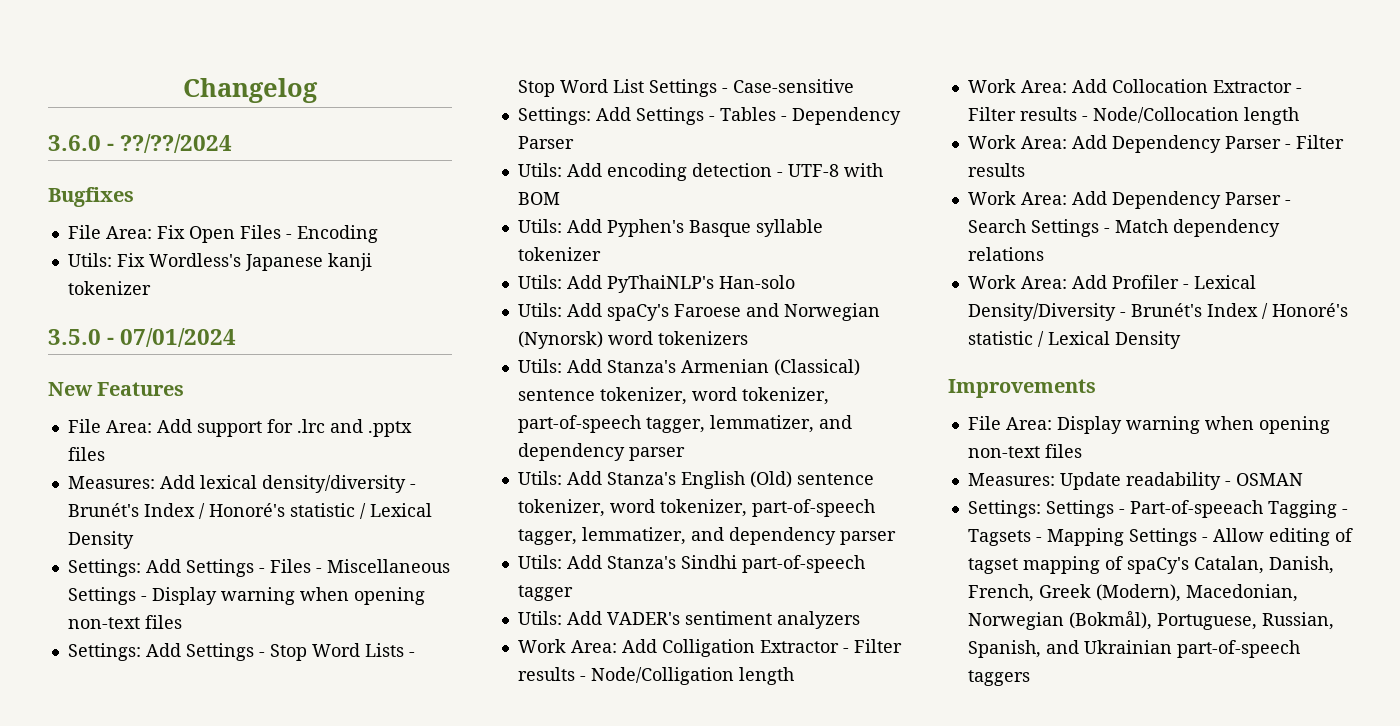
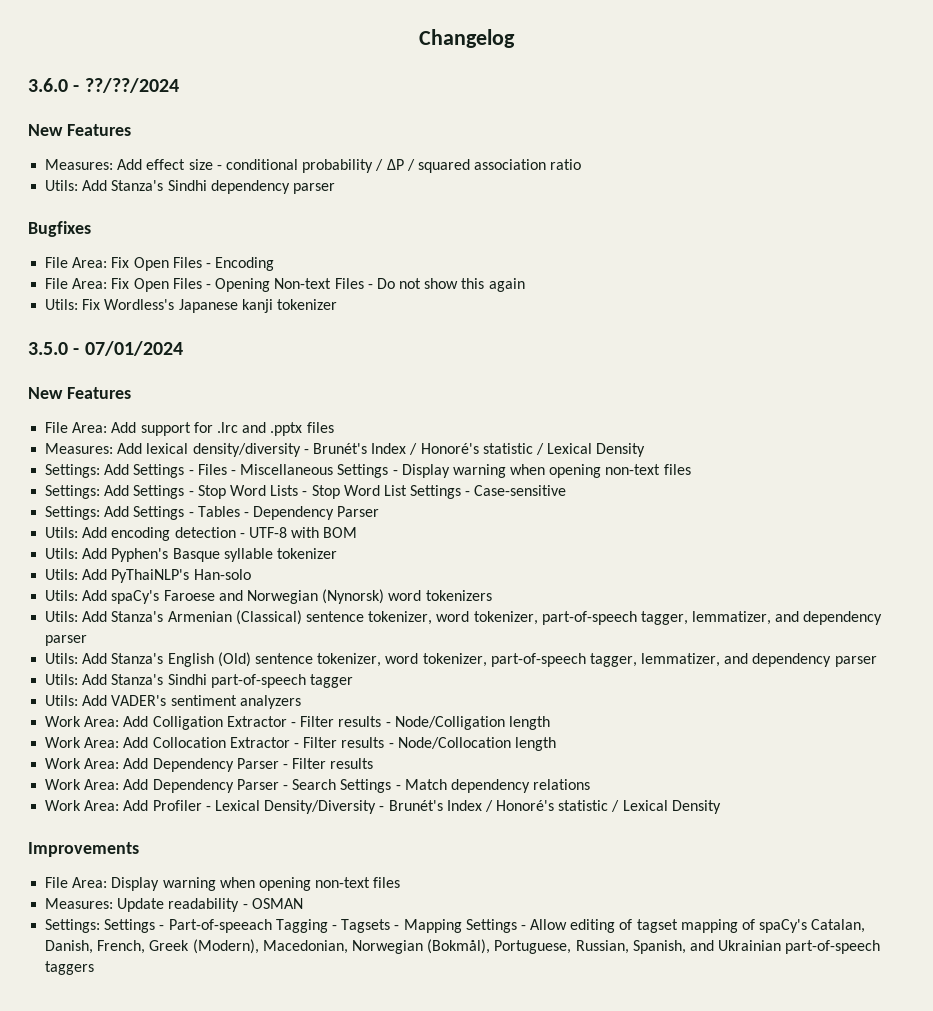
  3.6.0 - ??/??/2024
+ New Features
+ Measures: Add effect size - conditional probability / ΔP / squared association ratio
+ Utils: Add Stanza's Sindhi dependency parser
+ File Area: Fix Open Files - Opening Non-text Files - Do not show this again

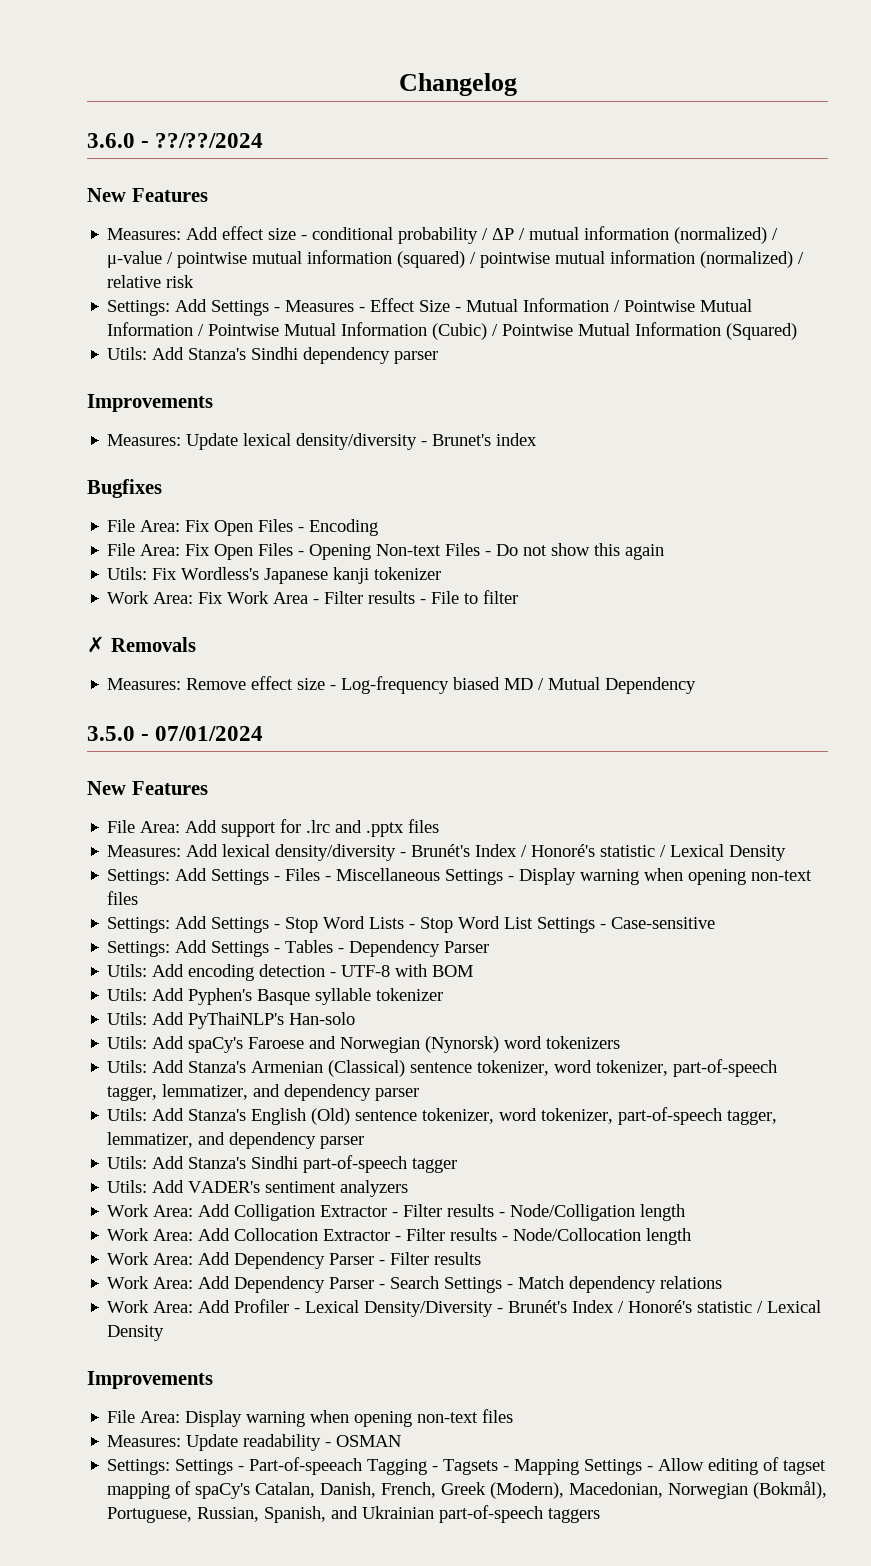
- Measures: Add effect size - conditional probability / ΔP / squared association ratio
+ Measures: Add effect size - conditional probability / ΔP / mutual information (normalized) / μ-value / pointwise mutual information (squared) / pointwise mutual information (normalized) / relative risk
+ Settings: Add Settings - Measures - Effect Size - Mutual Information / Pointwise Mutual Information / Pointwise Mutual Information (Cubic) / Pointwise Mutual Information (Squared)
  Utils: Add Stanza's Sindhi dependency parser
+ Improvements
+ Measures: Update lexical density/diversity - Brunet's index
+ Work Area: Fix Work Area - Filter results - File to filter
+ ✗ Removals
+ Measures: Remove effect size - Log-frequency biased MD / Mutual Dependency

